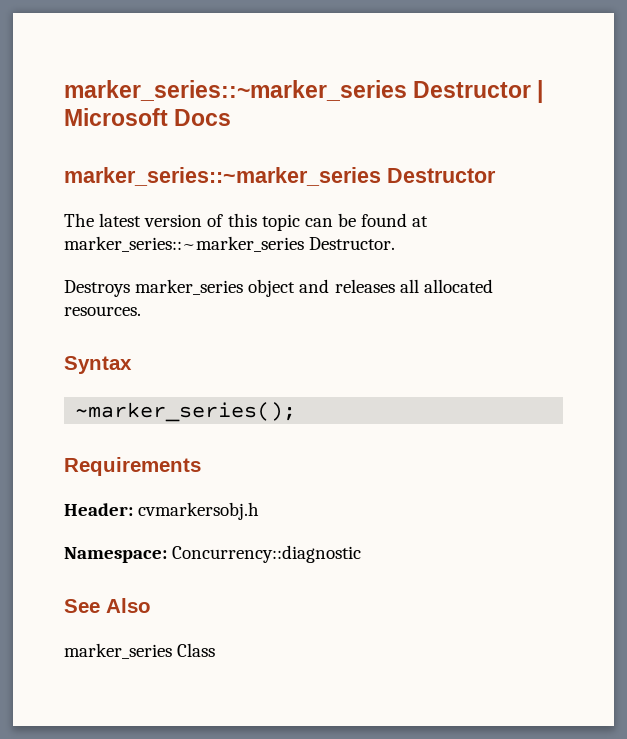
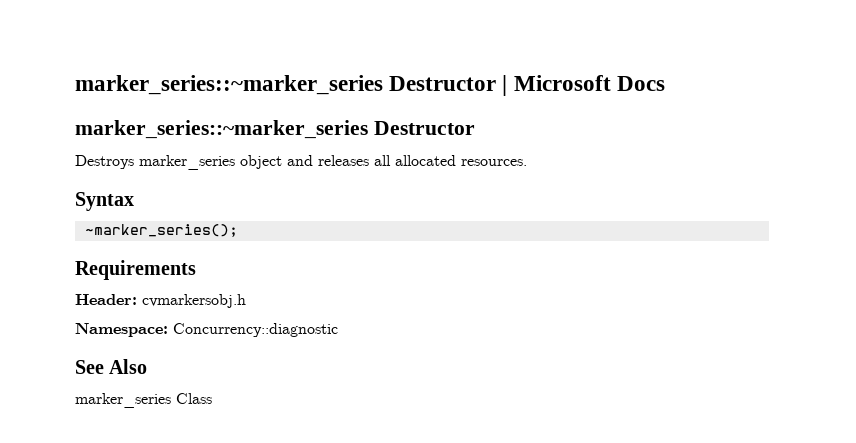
- The latest version of this topic can be found at marker_series::~marker_series Destructor.

